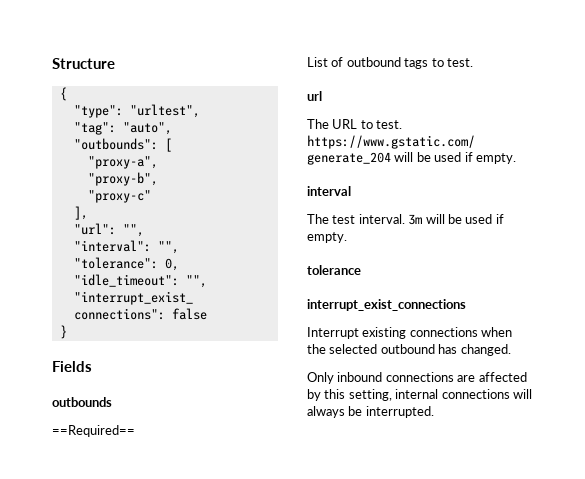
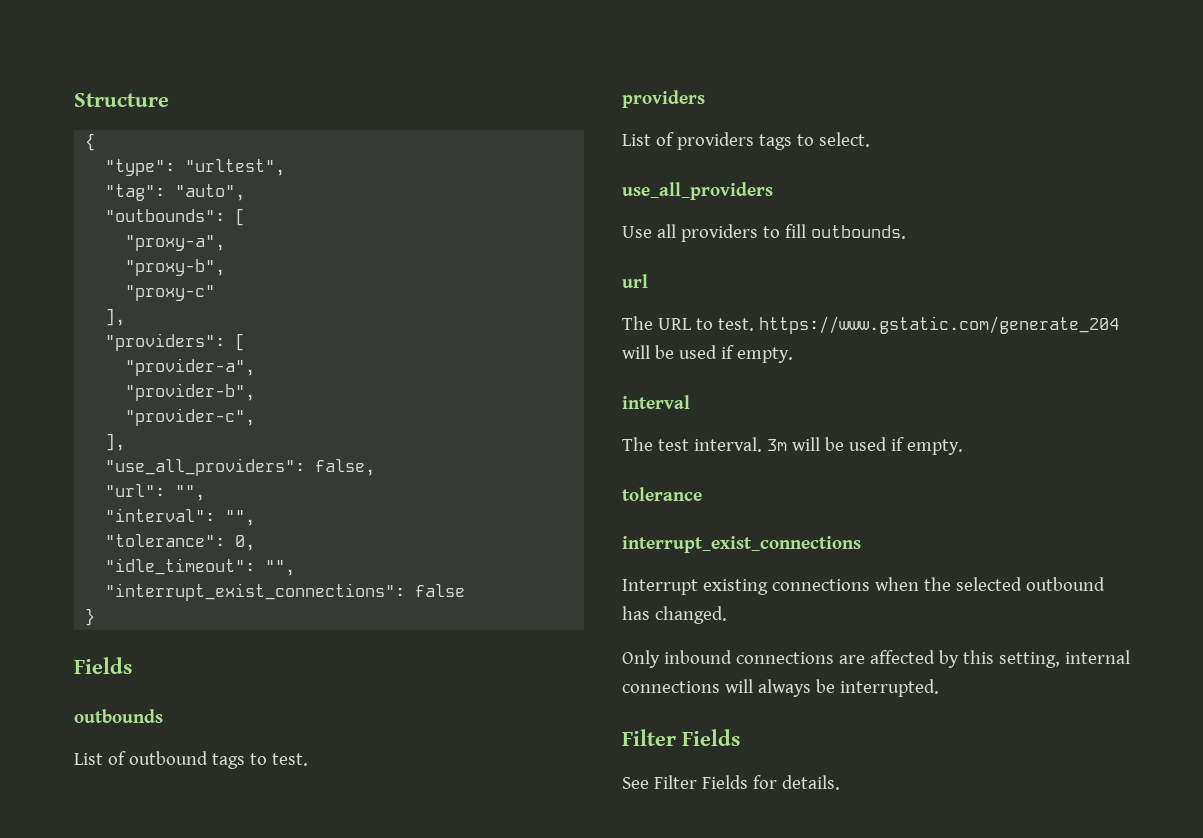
+ "providers": [
+ "provider-a",
+ "provider-b",
+ "provider-c",
+ ],
+ "use_all_providers": false,
- ==Required==
  List of outbound tags to test.
+ providers
+ List of providers tags to select.
+ use_all_providers
+ Use all providers to fill outbounds.
  Only inbound connections are affected by this setting, internal connections will always be interrupted.
+ Filter Fields
+ See Filter Fields for details.

